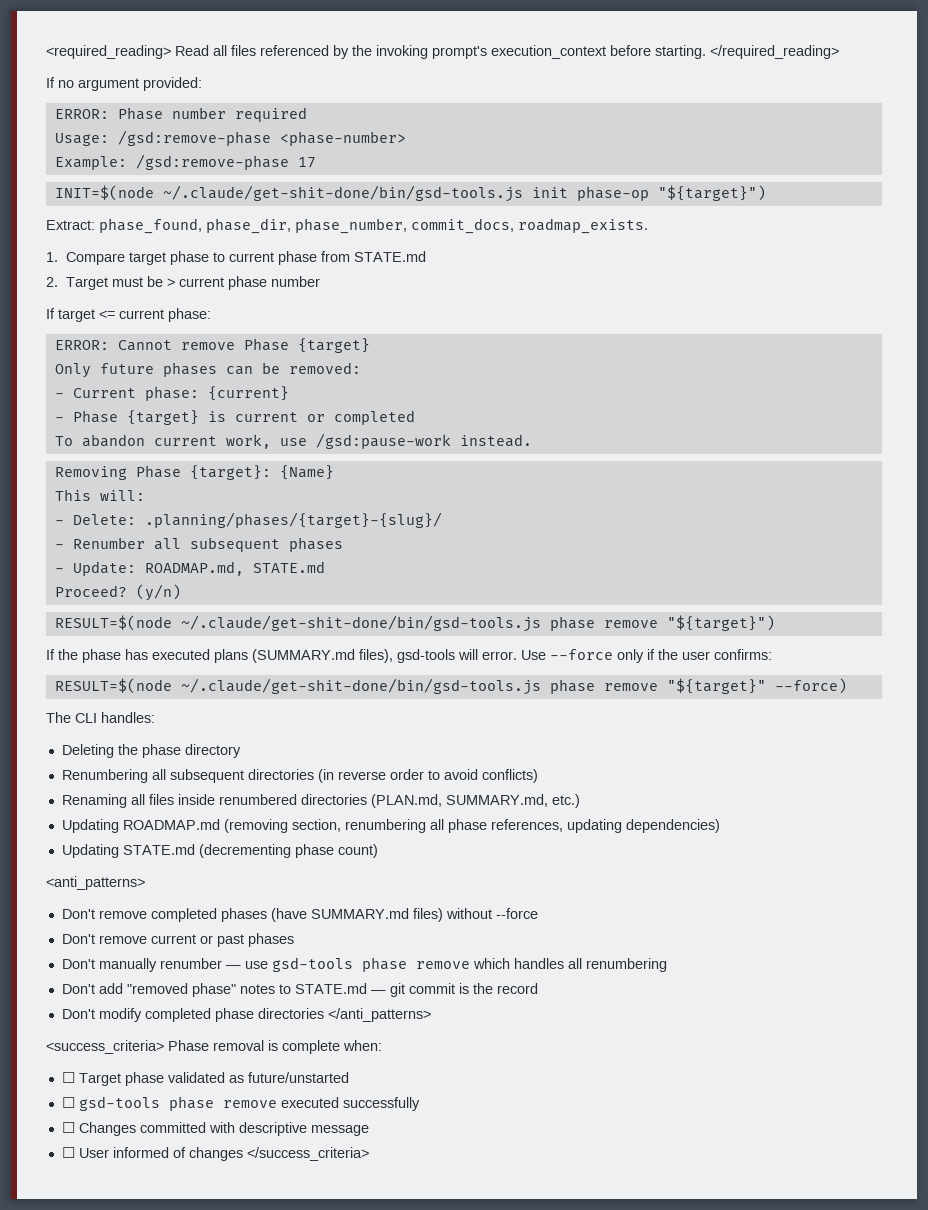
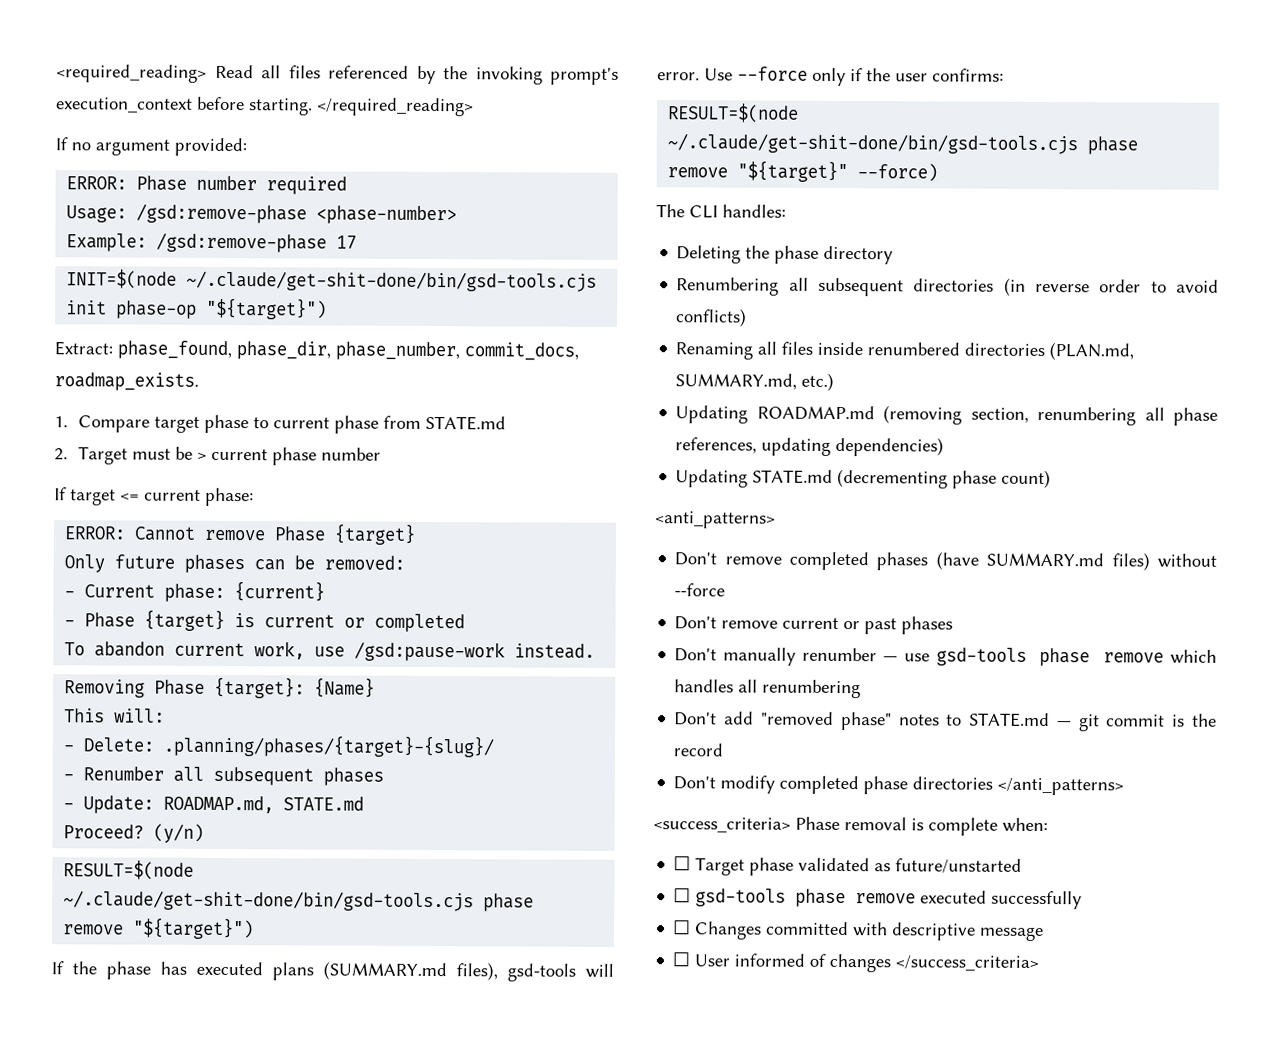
- INIT=$(node ~/.claude/get-shit-done/bin/gsd-tools.js init phase-op "${target}")
+ INIT=$(node ~/.claude/get-shit-done/bin/gsd-tools.cjs init phase-op "${target}")
- RESULT=$(node ~/.claude/get-shit-done/bin/gsd-tools.js phase remove "${target}")
+ RESULT=$(node ~/.claude/get-shit-done/bin/gsd-tools.cjs phase remove "${target}")
- RESULT=$(node ~/.claude/get-shit-done/bin/gsd-tools.js phase remove "${target}" --force)
+ RESULT=$(node ~/.claude/get-shit-done/bin/gsd-tools.cjs phase remove "${target}" --force)

